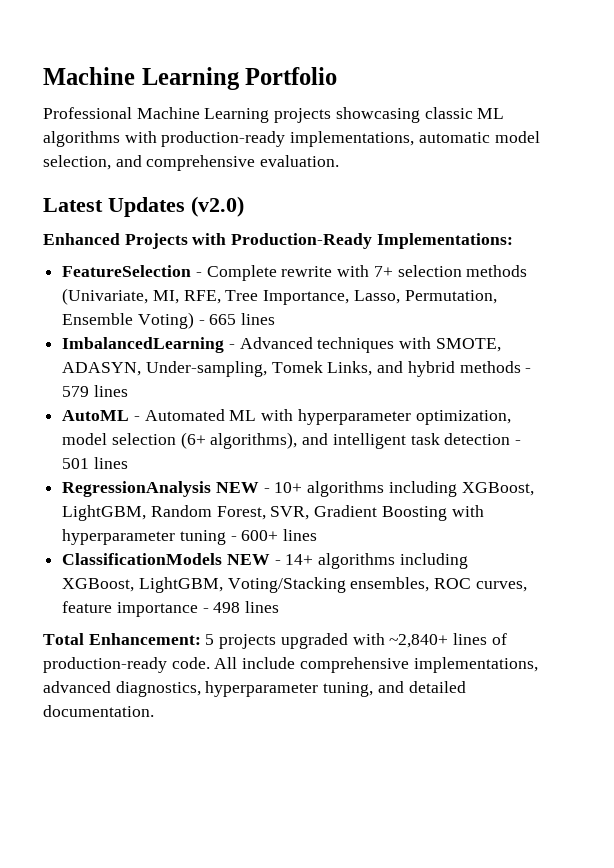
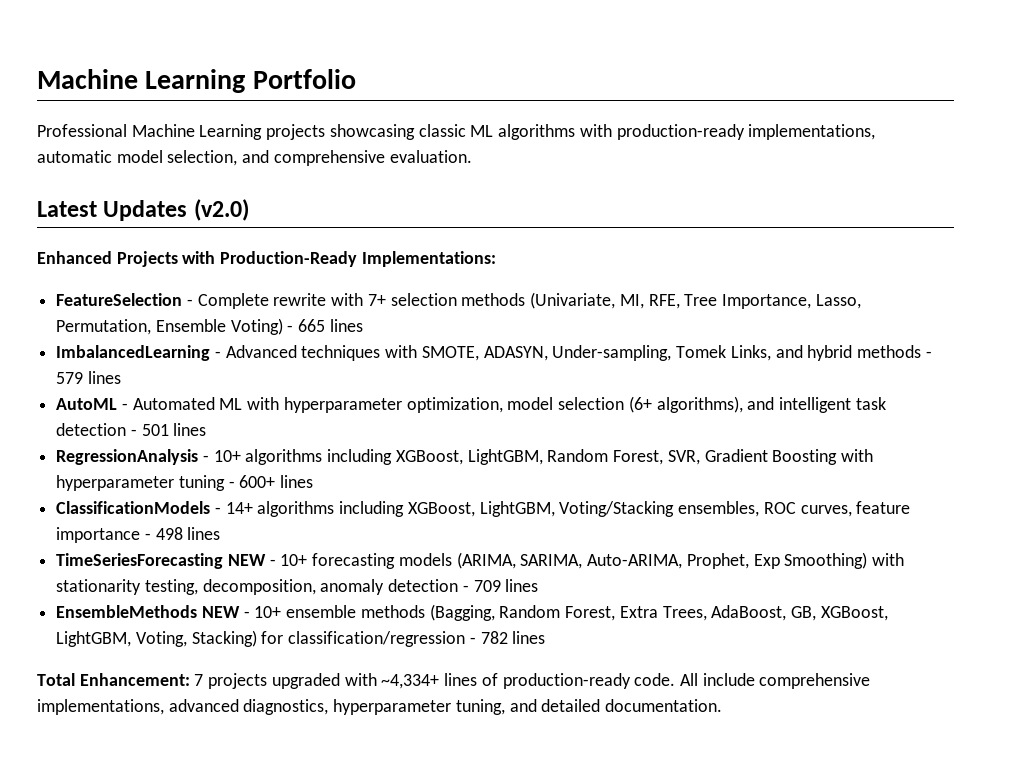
- RegressionAnalysis NEW - 10+ algorithms including XGBoost, LightGBM, Random Forest, SVR, Gradient Boosting with hyperparameter tuning - 600+ lines
+ RegressionAnalysis - 10+ algorithms including XGBoost, LightGBM, Random Forest, SVR, Gradient Boosting with hyperparameter tuning - 600+ lines
- ClassificationModels NEW - 14+ algorithms including XGBoost, LightGBM, Voting/Stacking ensembles, ROC curves, feature importance - 498 lines
+ ClassificationModels - 14+ algorithms including XGBoost, LightGBM, Voting/Stacking ensembles, ROC curves, feature importance - 498 lines
+ TimeSeriesForecasting NEW - 10+ forecasting models (ARIMA, SARIMA, Auto-ARIMA, Prophet, Exp Smoothing) with stationarity testing, decomposition, anomaly detection - 709 lines
+ EnsembleMethods NEW - 10+ ensemble methods (Bagging, Random Forest, Extra Trees, AdaBoost, GB, XGBoost, LightGBM, Voting, Stacking) for classification/regression - 782 lines
- Total Enhancement: 5 projects upgraded with ~2,840+ lines of production-ready code.
+ Total Enhancement: 7 projects upgraded with ~4,334+ lines of production-ready code.

